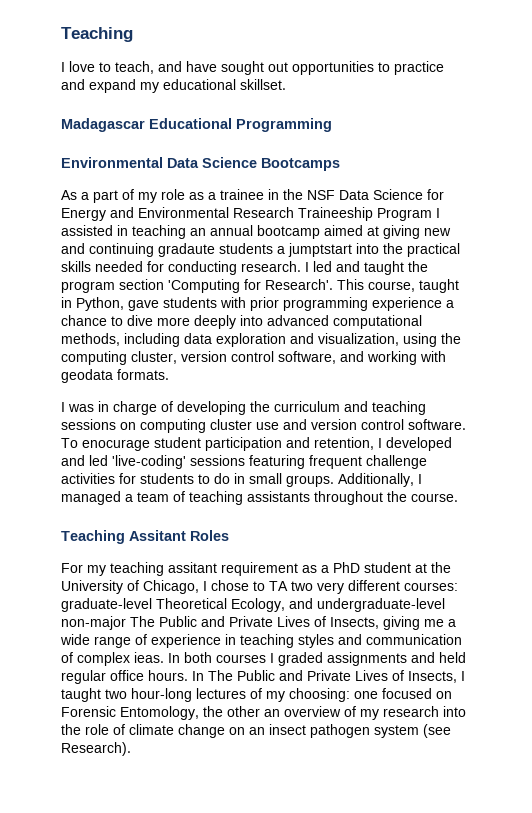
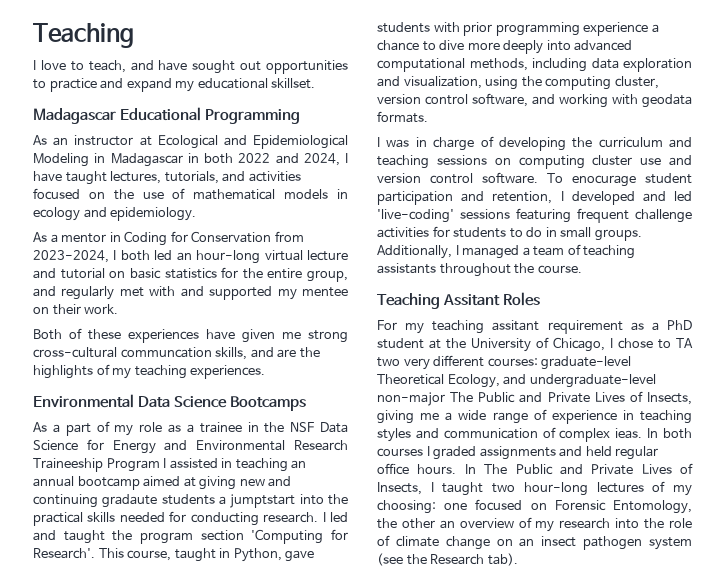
+ As an instructor at Ecological and Epidemiological Modeling in Madagascar in both 2022 and 2024, I have taught lectures, tutorials, and activities focused on the use of mathematical models in ecology and epidemiology.
+ As a mentor in Coding for Conservation from 2023-2024, I both led an hour-long virtual lecture and tutorial on basic statistics for the entire group, and regularly met with and supported my mentee on their work.
+ Both of these experiences have given me strong cross-cultural communcation skills, and are the highlights of my teaching experiences.
- In The Public and Private Lives of Insects, I taught two hour-long lectures of my choosing: one focused on Forensic Entomology, the other an overview of my research into the role of climate change on an insect pathogen system (see Research).
+ In The Public and Private Lives of Insects, I taught two hour-long lectures of my choosing: one focused on Forensic Entomology, the other an overview of my research into the role of climate change on an insect pathogen system (see the Research tab).

